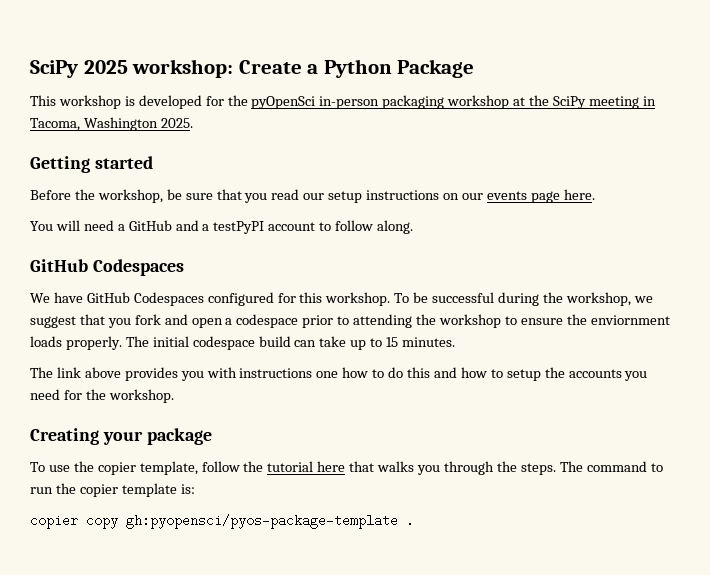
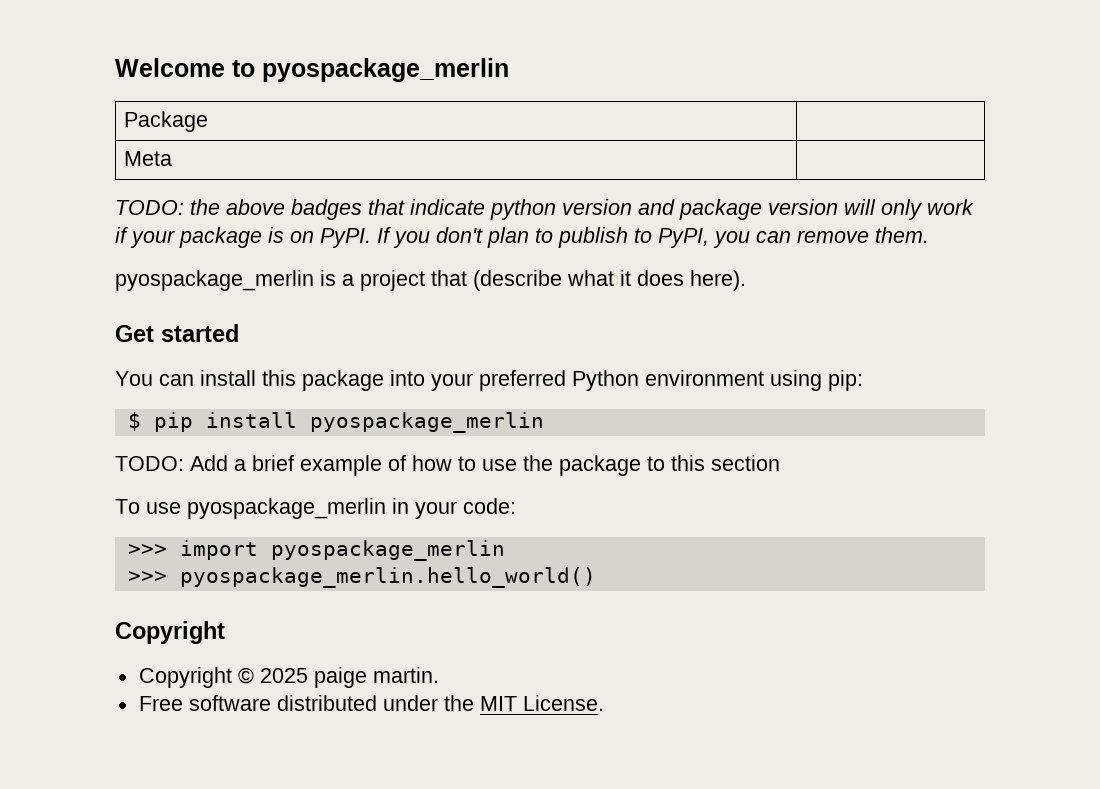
- SciPy 2025 workshop: Create a Python Package
- This workshop is developed for the pyOpenSci in-person packaging workshop at the SciPy meeting in Tacoma, Washington 2025.
- Getting started
- Before the workshop, be sure that you read our setup instructions on our events page here.
- You will need a GitHub and a testPyPI account to follow along.
- GitHub Codespaces
- We have GitHub Codespaces configured for this workshop. To be successful during the workshop, we suggest that you fork and open a codespace prior to attending the workshop to ensure the enviornment loads properly. The initial codespace build can take up to 15 minutes.
- The link above provides you with instructions one how to do this and how to setup the accounts you need for the workshop.
- Creating your package
- To use the copier template, follow the tutorial here that walks you through the steps. The command to run the copier template is:
- copier copy gh:pyopensci/pyos-package-template .
+ Welcome to pyospackage_merlin
+ Package |
+ Meta |
+ TODO: the above badges that indicate python version and package version will only work if your package is on PyPI. If you don't plan to publish to PyPI, you can remove them.
+ pyospackage_merlin is a project that (describe what it does here).
+ Get started
+ You can install this package into your preferred Python environment using pip:
+ $ pip install pyospackage_merlin
+ TODO: Add a brief example of how to use the package to this section
+ To use pyospackage_merlin in your code:
+ >>> import pyospackage_merlin
+ >>> pyospackage_merlin.hello_world()
+ Copyright
+ Copyright © 2025 paige martin.
+ Free software distributed under the MIT License.

